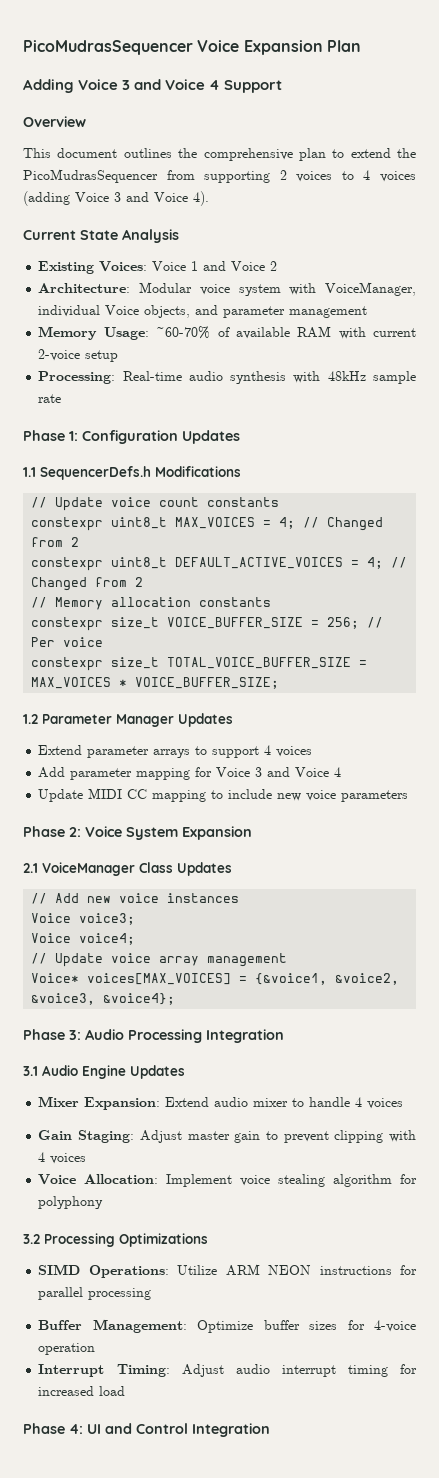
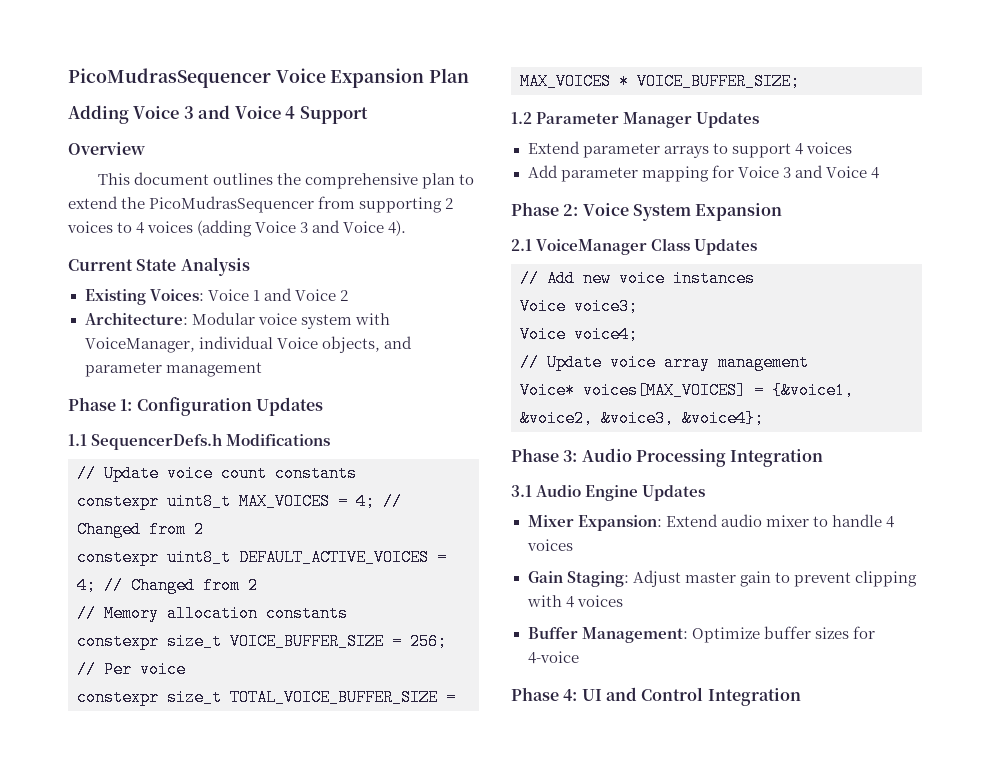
- Memory Usage: ~60-70% of available RAM with current 2-voice setup
- Processing: Real-time audio synthesis with 48kHz sample rate
- Update MIDI CC mapping to include new voice parameters
- Voice Allocation: Implement voice stealing algorithm for polyphony
- 3.2 Processing Optimizations
- SIMD Operations: Utilize ARM NEON instructions for parallel processing
- Buffer Management: Optimize buffer sizes for 4-voice operation
- Interrupt Timing: Adjust audio interrupt timing for increased load
+ Buffer Management: Optimize buffer sizes for 4-voice

